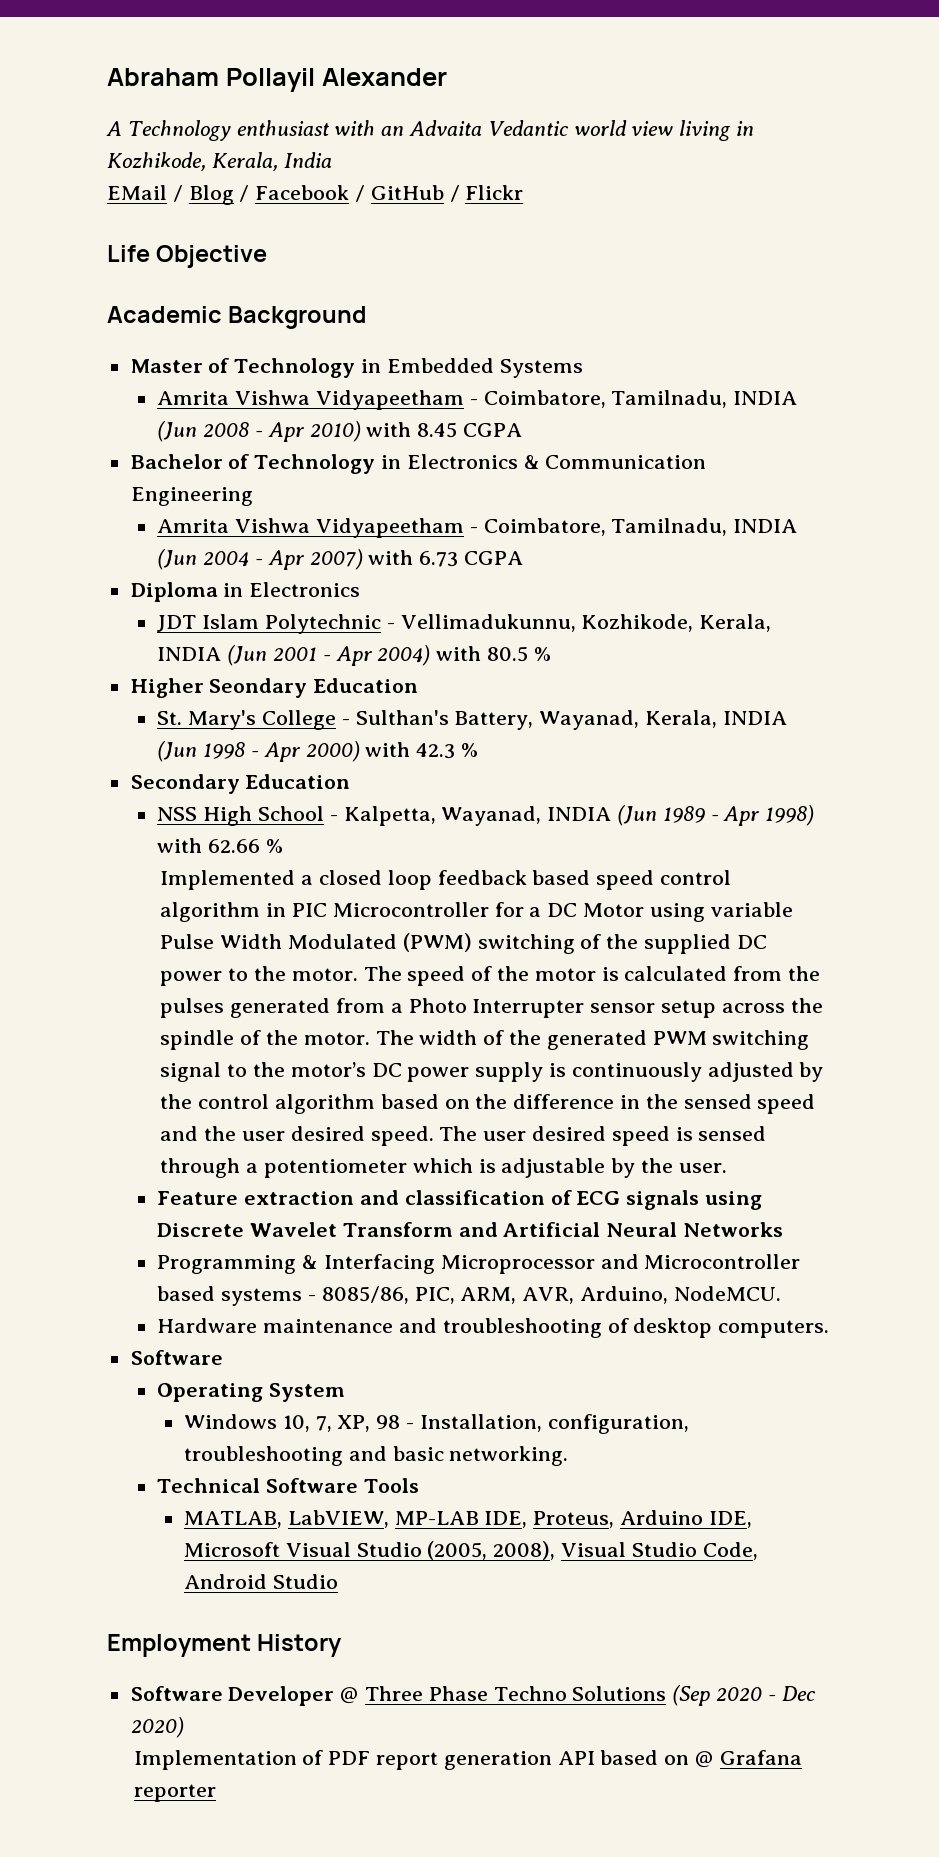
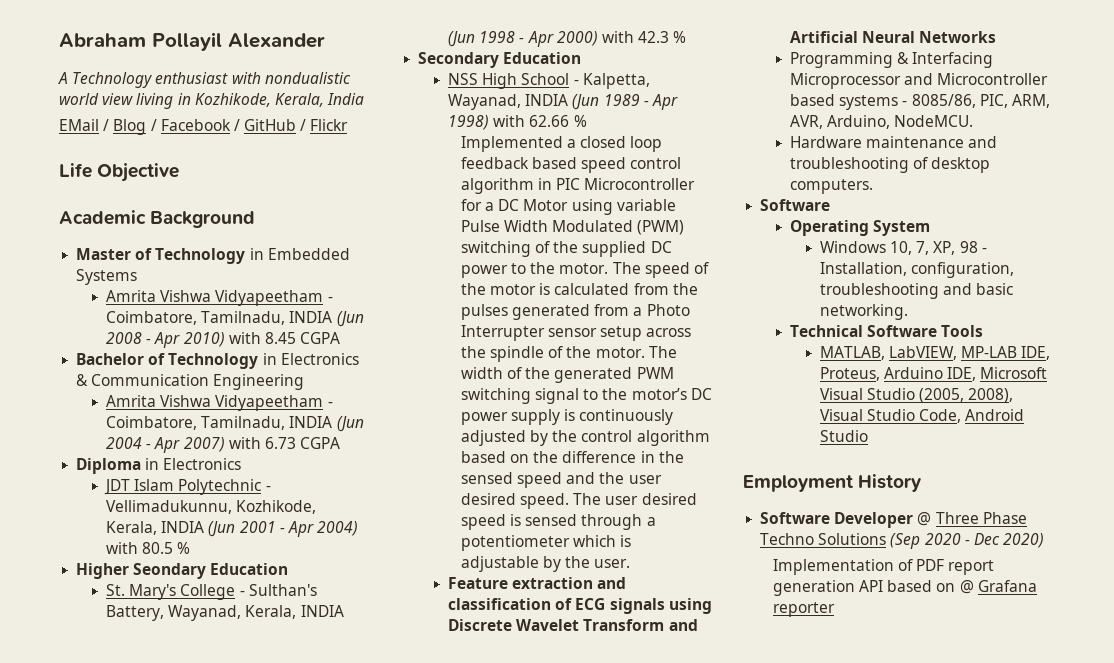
- A Technology enthusiast with an Advaita Vedantic world view living in Kozhikode, Kerala, India
+ A Technology enthusiast with nondualistic world view living in Kozhikode, Kerala, India

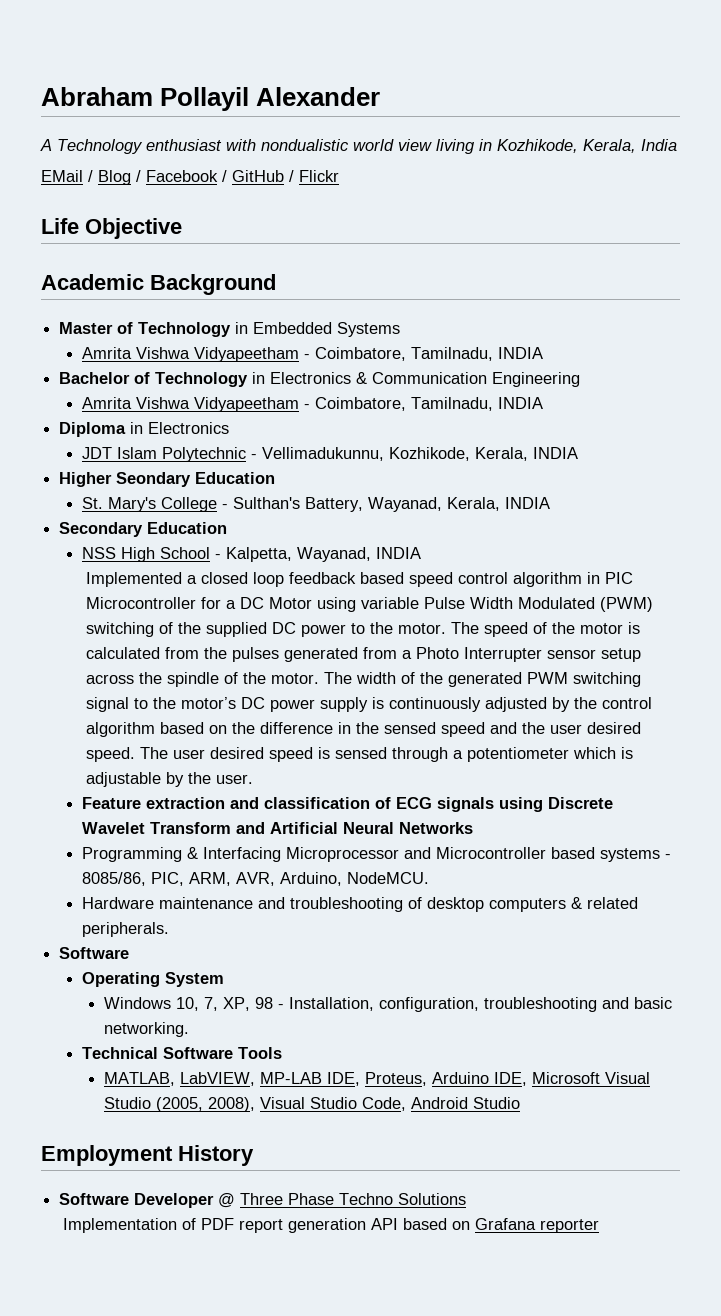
  Master of Technology in Embedded Systems
- Amrita Vishwa Vidyapeetham - Coimbatore, Tamilnadu, INDIA (Jun 2008 - Apr 2010) with 8.45 CGPA
+ Amrita Vishwa Vidyapeetham - Coimbatore, Tamilnadu, INDIA
  Bachelor of Technology in Electronics & Communication Engineering
- Amrita Vishwa Vidyapeetham - Coimbatore, Tamilnadu, INDIA (Jun 2004 - Apr 2007) with 6.73 CGPA
+ Amrita Vishwa Vidyapeetham - Coimbatore, Tamilnadu, INDIA
- JDT Islam Polytechnic - Vellimadukunnu, Kozhikode, Kerala, INDIA (Jun 2001 - Apr 2004) with 80.5 %
+ JDT Islam Polytechnic - Vellimadukunnu, Kozhikode, Kerala, INDIA
- St. Mary's College - Sulthan's Battery, Wayanad, Kerala, INDIA (Jun 1998 - Apr 2000) with 42.3 %
+ St. Mary's College - Sulthan's Battery, Wayanad, Kerala, INDIA
- NSS High School - Kalpetta, Wayanad, INDIA (Jun 1989 - Apr 1998) with 62.66 %
+ NSS High School - Kalpetta, Wayanad, INDIA
- Hardware maintenance and troubleshooting of desktop computers.
+ Hardware maintenance and troubleshooting of desktop computers & related peripherals.
- Software Developer @ Three Phase Techno Solutions (Sep 2020 - Dec 2020)
+ Software Developer @ Three Phase Techno Solutions
- Implementation of PDF report generation API based on @ Grafana reporter
+ Implementation of PDF report generation API based on Grafana reporter

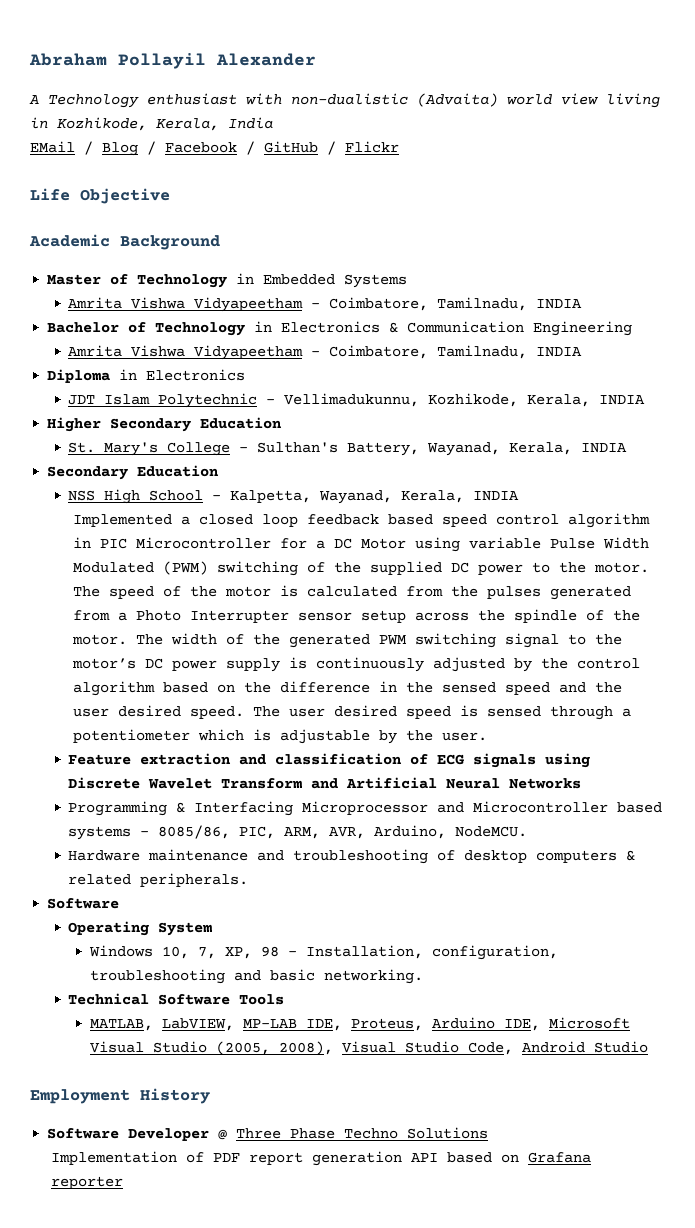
- A Technology enthusiast with nondualistic world view living in Kozhikode, Kerala, India
+ A Technology enthusiast with non-dualistic (Advaita) world view living in Kozhikode, Kerala, India
- Higher Seondary Education
+ Higher Secondary Education
- NSS High School - Kalpetta, Wayanad, INDIA
+ NSS High School - Kalpetta, Wayanad, Kerala, INDIA

